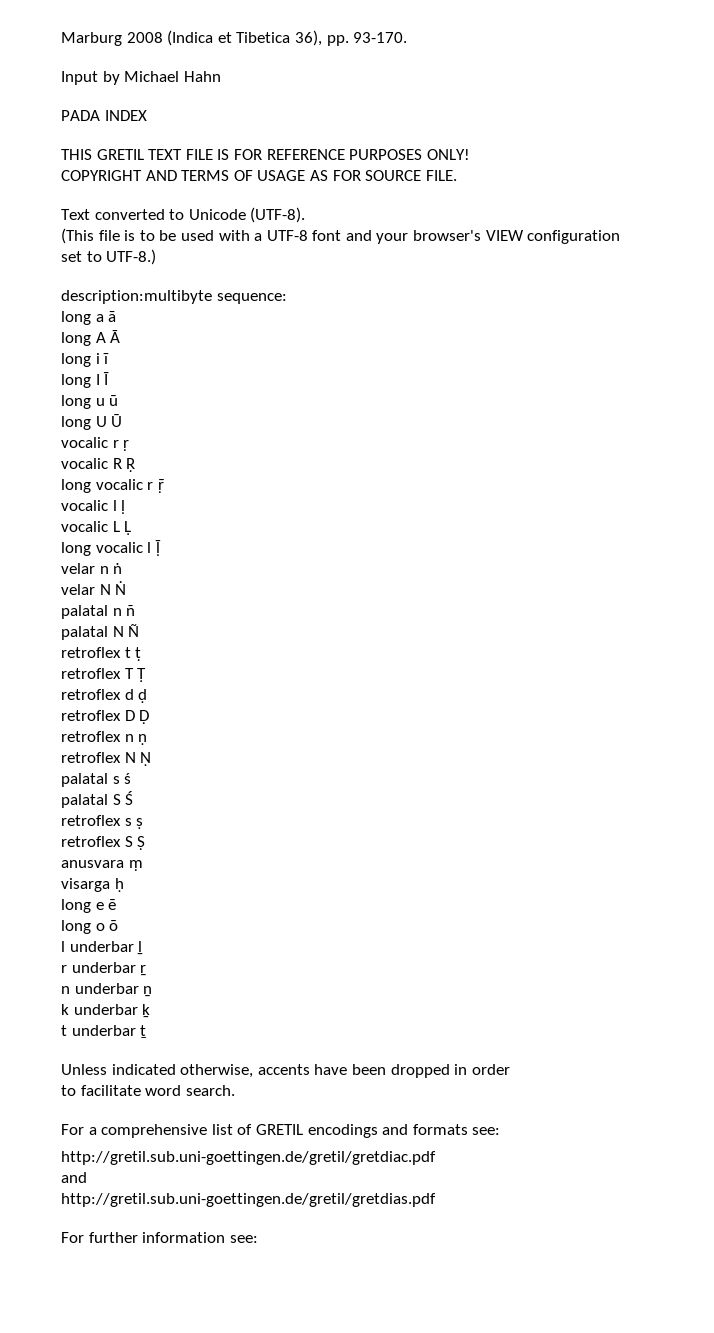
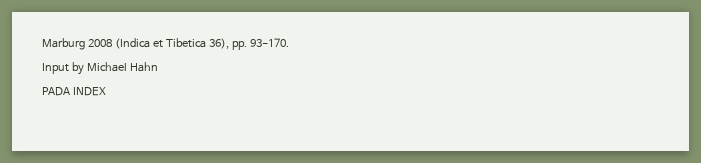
- THIS GRETIL TEXT FILE IS FOR REFERENCE PURPOSES ONLY!
- COPYRIGHT AND TERMS OF USAGE AS FOR SOURCE FILE.
- Text converted to Unicode (UTF-8).
- (This file is to be used with a UTF-8 font and your browser's VIEW configuration
- set to UTF-8.)
- description:multibyte sequence:
- long a ā
- long A Ā
- long i ī
- long I Ī
- long u ū
- long U Ū
- vocalic r ṛ
- vocalic R Ṛ
- long vocalic r ṝ
- vocalic l ḷ
- vocalic L Ḷ
- long vocalic l ḹ
- velar n ṅ
- velar N Ṅ
- palatal n ñ
- palatal N Ñ
- retroflex t ṭ
- retroflex T Ṭ
- retroflex d ḍ
- retroflex D Ḍ
- retroflex n ṇ
- retroflex N Ṇ
- palatal s ś
- palatal S Ś
- retroflex s ṣ
- retroflex S Ṣ
- anusvara ṃ
- visarga ḥ
- long e ē
- long o ō
- l underbar ḻ
- r underbar ṟ
- n underbar ṉ
- k underbar ḵ
- t underbar ṯ
- Unless indicated otherwise, accents have been dropped in order
- to facilitate word search.
- For a comprehensive list of GRETIL encodings and formats see:
- http://gretil.sub.uni-goettingen.de/gretil/gretdiac.pdf
- and
- http://gretil.sub.uni-goettingen.de/gretil/gretdias.pdf
- For further information see:

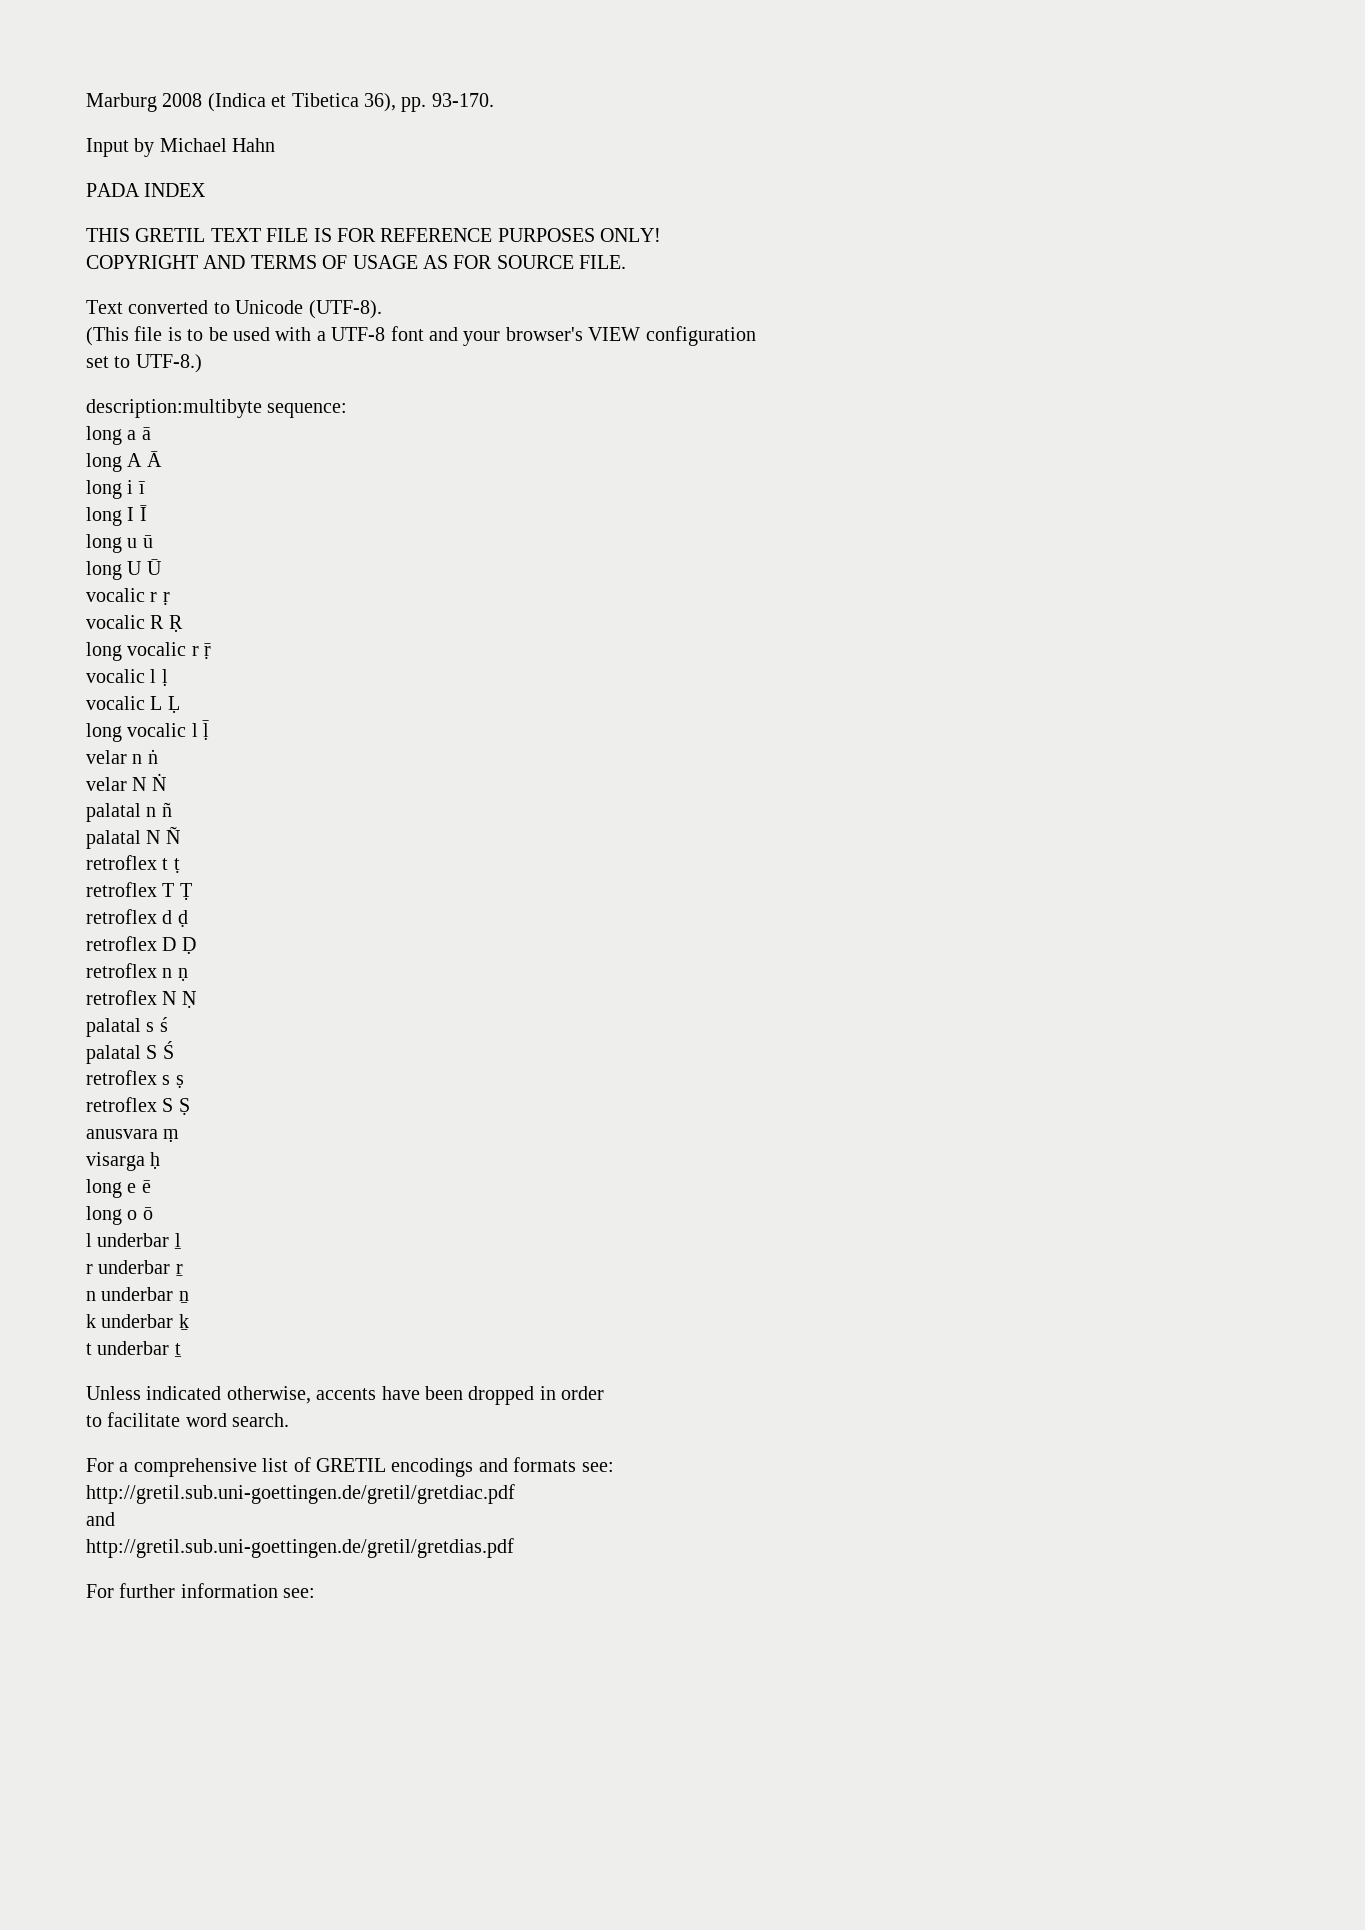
+ THIS GRETIL TEXT FILE IS FOR REFERENCE PURPOSES ONLY!
+ COPYRIGHT AND TERMS OF USAGE AS FOR SOURCE FILE.
+ Text converted to Unicode (UTF-8).
+ (This file is to be used with a UTF-8 font and your browser's VIEW configuration
+ set to UTF-8.)
+ description:multibyte sequence:
+ long a ā
+ long A Ā
+ long i ī
+ long I Ī
+ long u ū
+ long U Ū
+ vocalic r ṛ
+ vocalic R Ṛ
+ long vocalic r ṝ
+ vocalic l ḷ
+ vocalic L Ḷ
+ long vocalic l ḹ
+ velar n ṅ
+ velar N Ṅ
+ palatal n ñ
+ palatal N Ñ
+ retroflex t ṭ
+ retroflex T Ṭ
+ retroflex d ḍ
+ retroflex D Ḍ
+ retroflex n ṇ
+ retroflex N Ṇ
+ palatal s ś
+ palatal S Ś
+ retroflex s ṣ
+ retroflex S Ṣ
+ anusvara ṃ
+ visarga ḥ
+ long e ē
+ long o ō
+ l underbar ḻ
+ r underbar ṟ
+ n underbar ṉ
+ k underbar ḵ
+ t underbar ṯ
+ Unless indicated otherwise, accents have been dropped in order
+ to facilitate word search.
+ For a comprehensive list of GRETIL encodings and formats see:
+ http://gretil.sub.uni-goettingen.de/gretil/gretdiac.pdf
+ and
+ http://gretil.sub.uni-goettingen.de/gretil/gretdias.pdf
+ For further information see:

